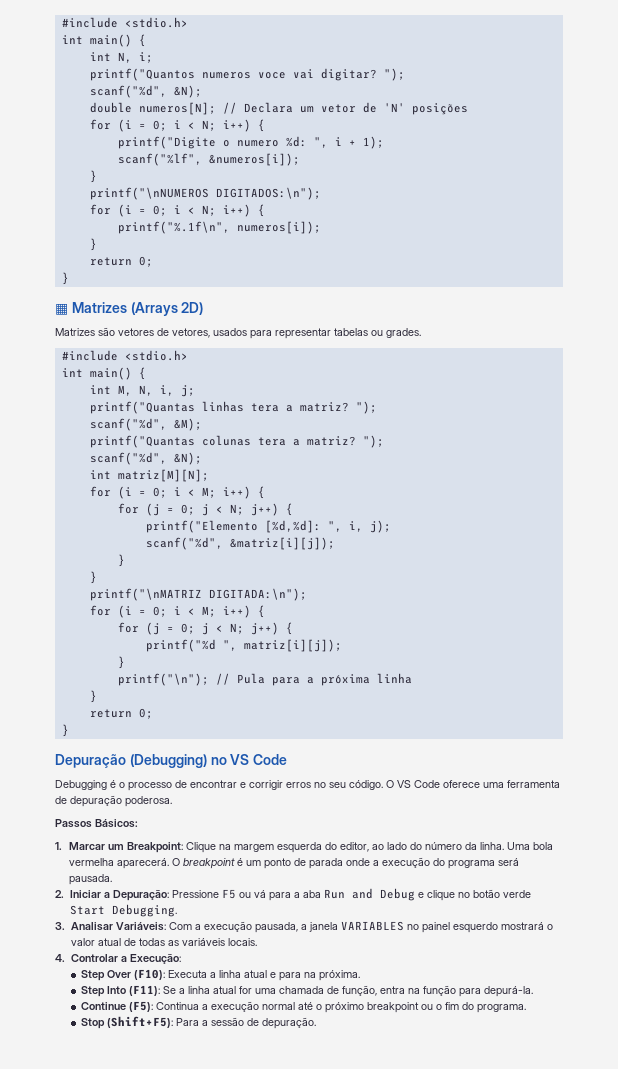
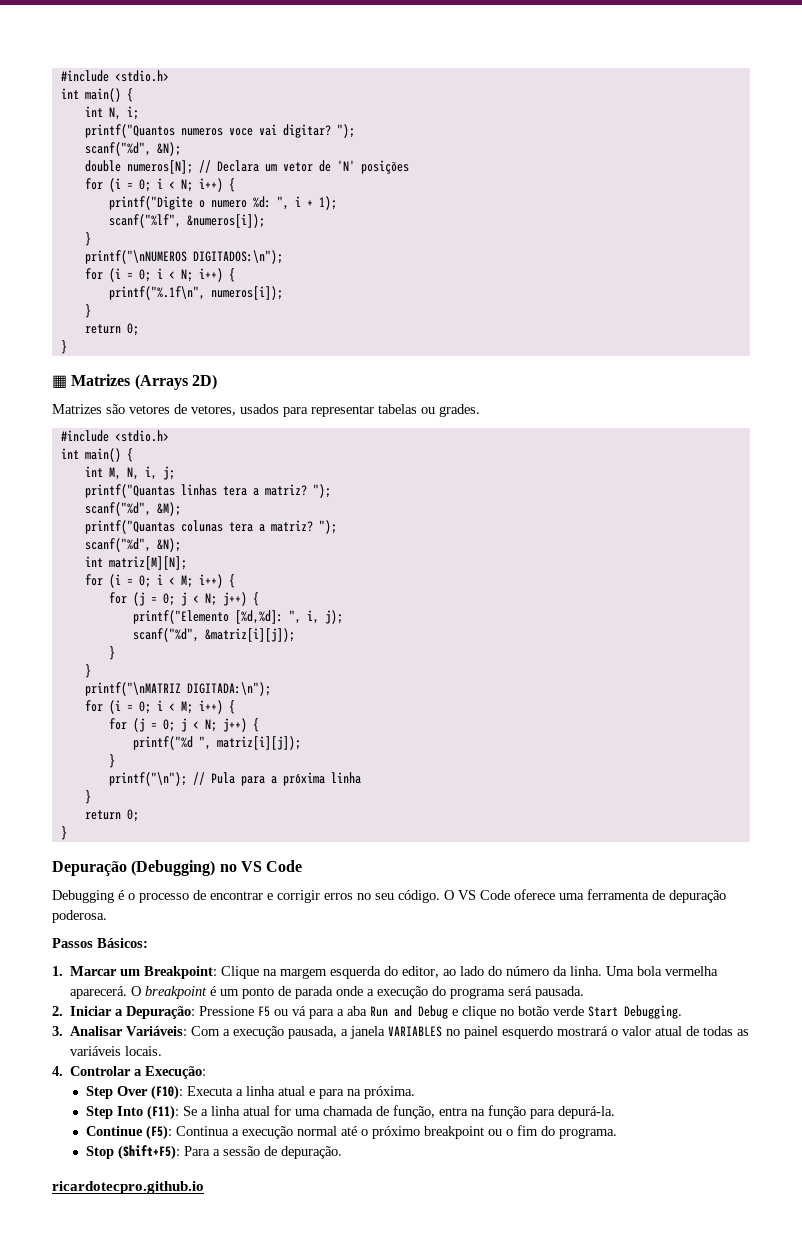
+ ricardotecpro.github.io

